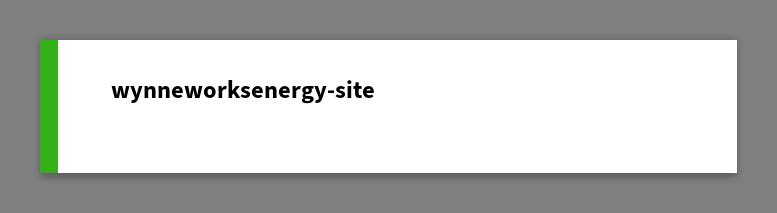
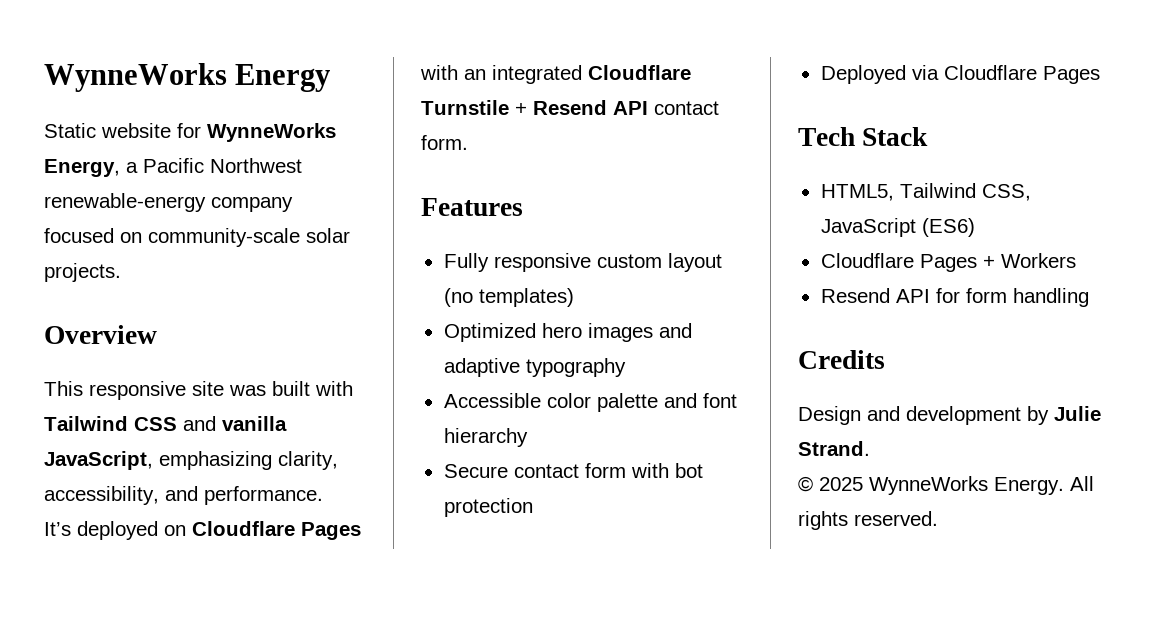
- wynneworksenergy-site
+ WynneWorks Energy
+ Static website for WynneWorks Energy, a Pacific Northwest renewable-energy company focused on community-scale solar projects.
+ Overview
+ This responsive site was built with Tailwind CSS and vanilla JavaScript, emphasizing clarity, accessibility, and performance.
+ It’s deployed on Cloudflare Pages with an integrated Cloudflare Turnstile + Resend API contact form.
+ Features
+ Fully responsive custom layout (no templates)
+ Optimized hero images and adaptive typography
+ Accessible color palette and font hierarchy
+ Secure contact form with bot protection
+ Deployed via Cloudflare Pages
+ Tech Stack
+ HTML5, Tailwind CSS, JavaScript (ES6)
+ Cloudflare Pages + Workers
+ Resend API for form handling
+ Credits
+ Design and development by Julie Strand.
+ © 2025 WynneWorks Energy. All rights reserved.

